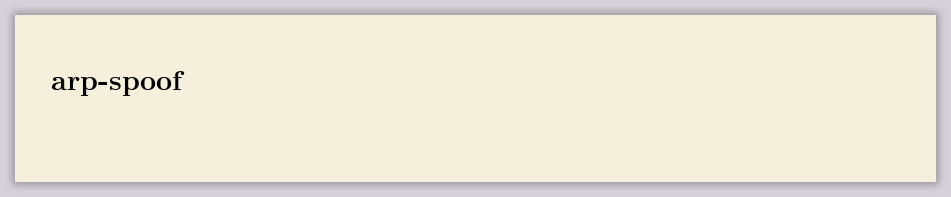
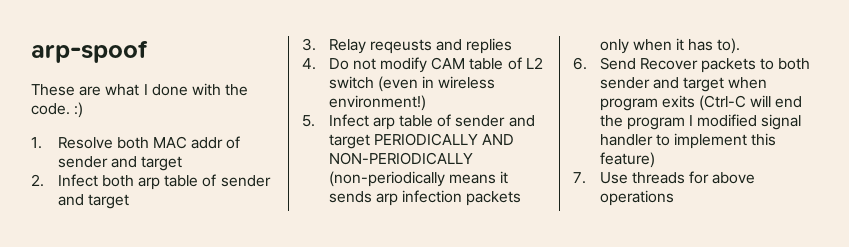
+ These are what I done with the code. :)
+ 1. Resolve both MAC addr of sender and target
+ 2. Infect both arp table of sender and target
+ 3. Relay reqeusts and replies
+ 4. Do not modify CAM table of L2 switch (even in wireless environment!)
+ 5. Infect arp table of sender and target PERIODICALLY AND NON-PERIODICALLY (non-periodically means it sends arp infection packets only when it has to).
+ 6. Send Recover packets to both sender and target when program exits (Ctrl-C will end the program I modified signal handler to implement this feature)
+ 7. Use threads for above operations

